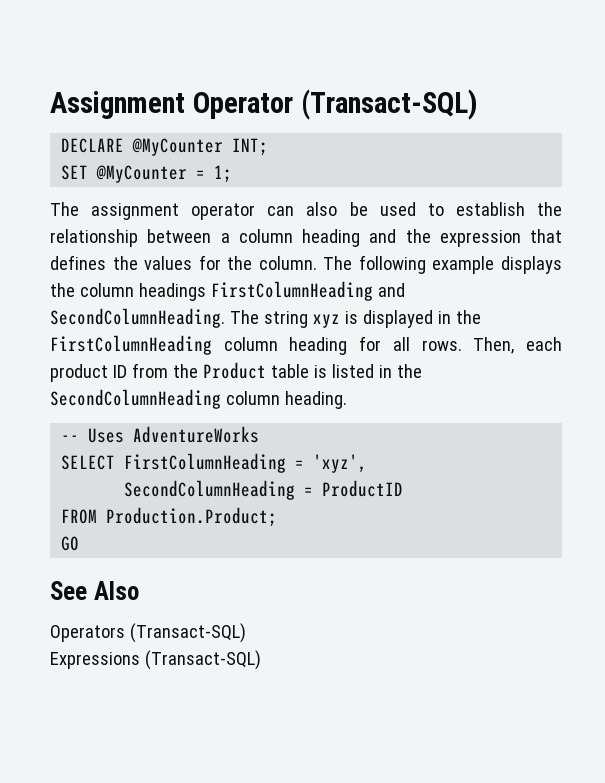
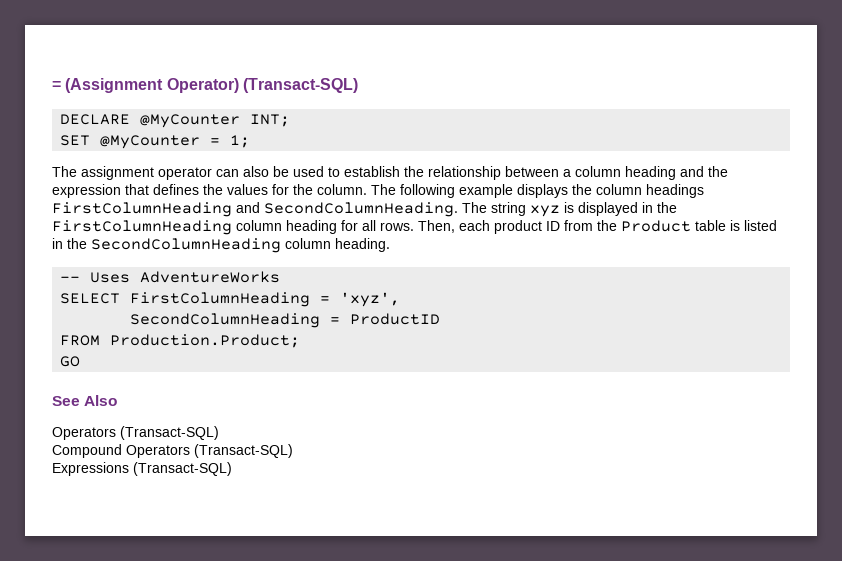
- Assignment Operator (Transact-SQL)
+ = (Assignment Operator) (Transact-SQL)
+ Compound Operators (Transact-SQL)

